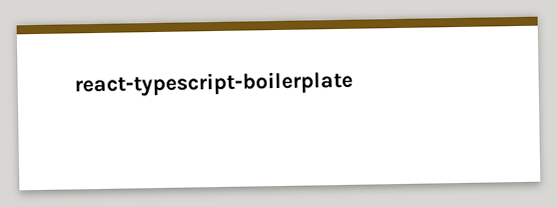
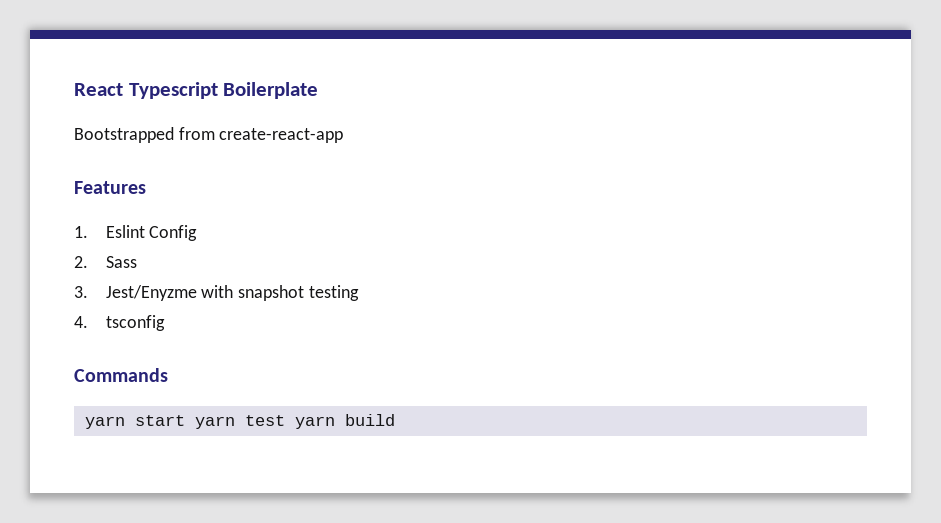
- react-typescript-boilerplate
+ React Typescript Boilerplate
+ Bootstrapped from create-react-app
+ Features
+ 1. Eslint Config
+ 2. Sass
+ 3. Jest/Enyzme with snapshot testing
+ 4. tsconfig
+ Commands
+ yarn start yarn test yarn build

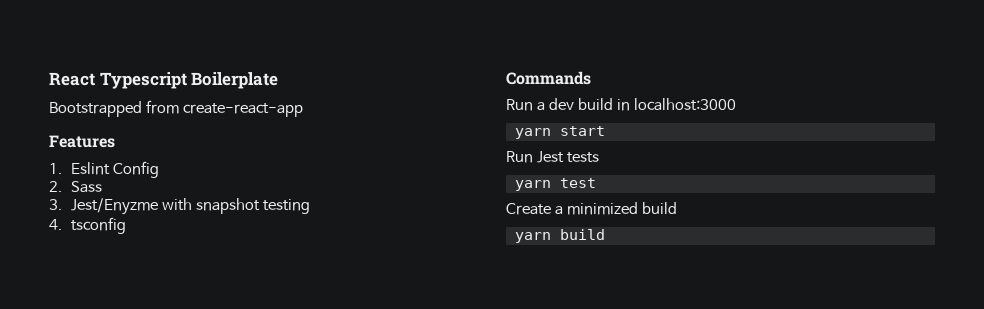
+ Run a dev build in localhost:3000
- yarn start yarn test yarn build
+ yarn start
+ Run Jest tests
+ yarn test
+ Create a minimized build
+ yarn build

